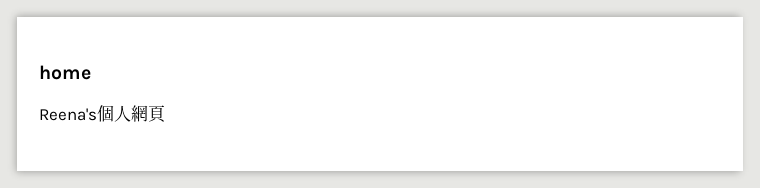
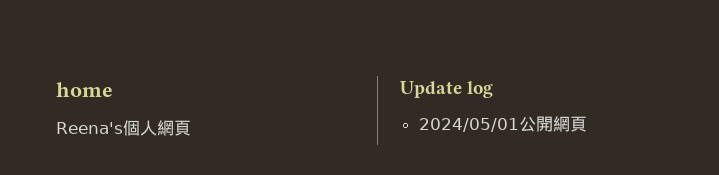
+ Update log
+ 2024/05/01公開網頁

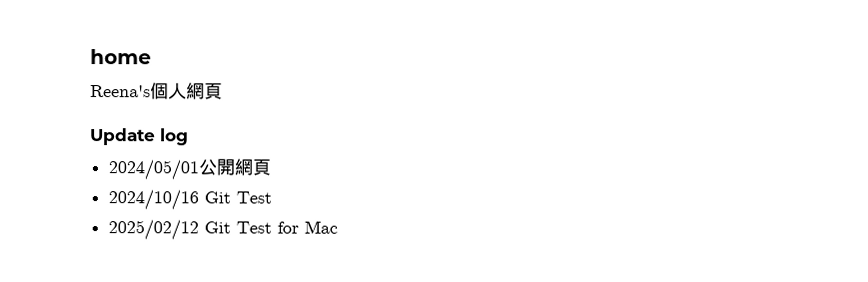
+ 2024/10/16 Git Test
+ 2025/02/12 Git Test for Mac

